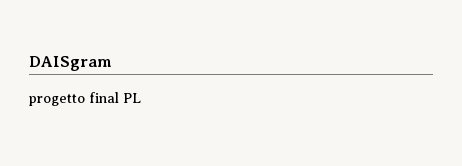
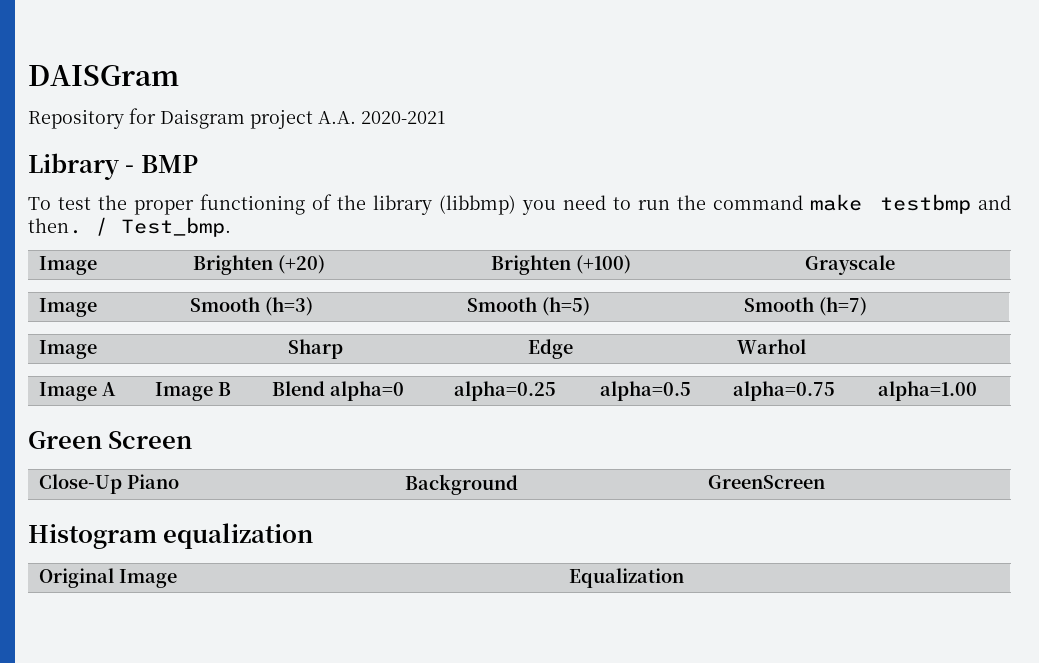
- DAISgram
- progetto final PL
+ DAISGram
+ Repository for Daisgram project A.A. 2020-2021
+ Library - BMP
+ To test the proper functioning of the library (libbmp) you need to run the command make testbmp and then. / Test_bmp.
+ Image | Brighten (+20) | Brighten (+100) | Grayscale
+ Image | Smooth (h=3) | Smooth (h=5) | Smooth (h=7)
+ Image | Sharp | Edge | Warhol
+ Image A | Image B | Blend alpha=0 | alpha=0.25 | alpha=0.5 | alpha=0.75 | alpha=1.00
+ Green Screen
+ Close-Up Piano | Background | GreenScreen
+ Histogram equalization
+ Original Image | Equalization

